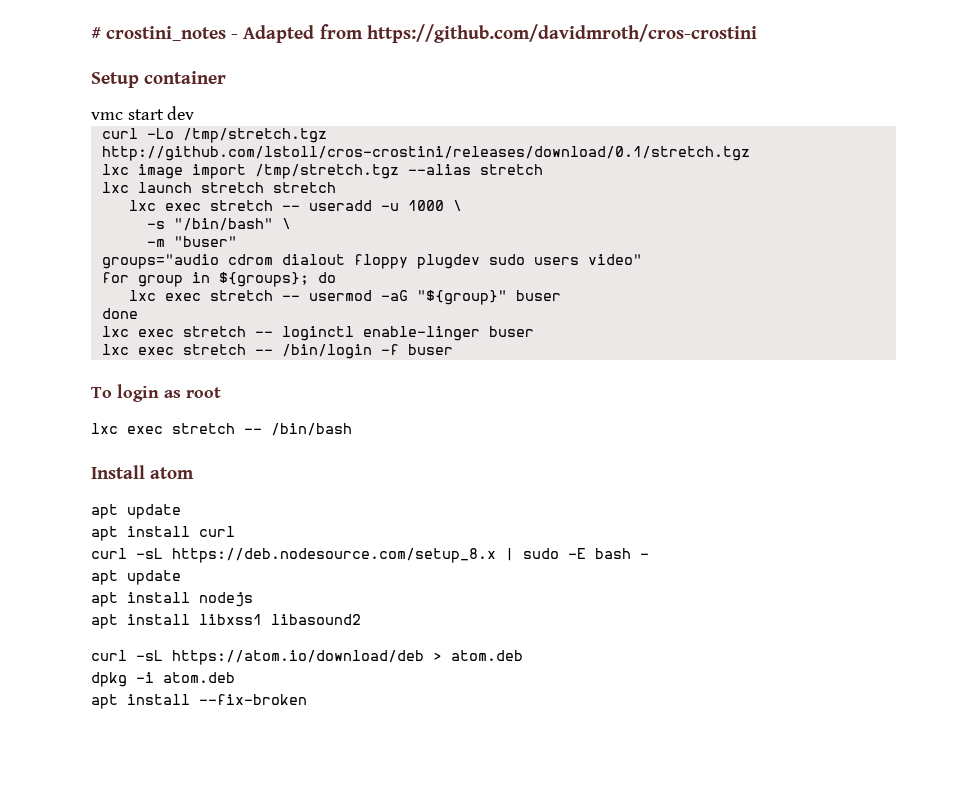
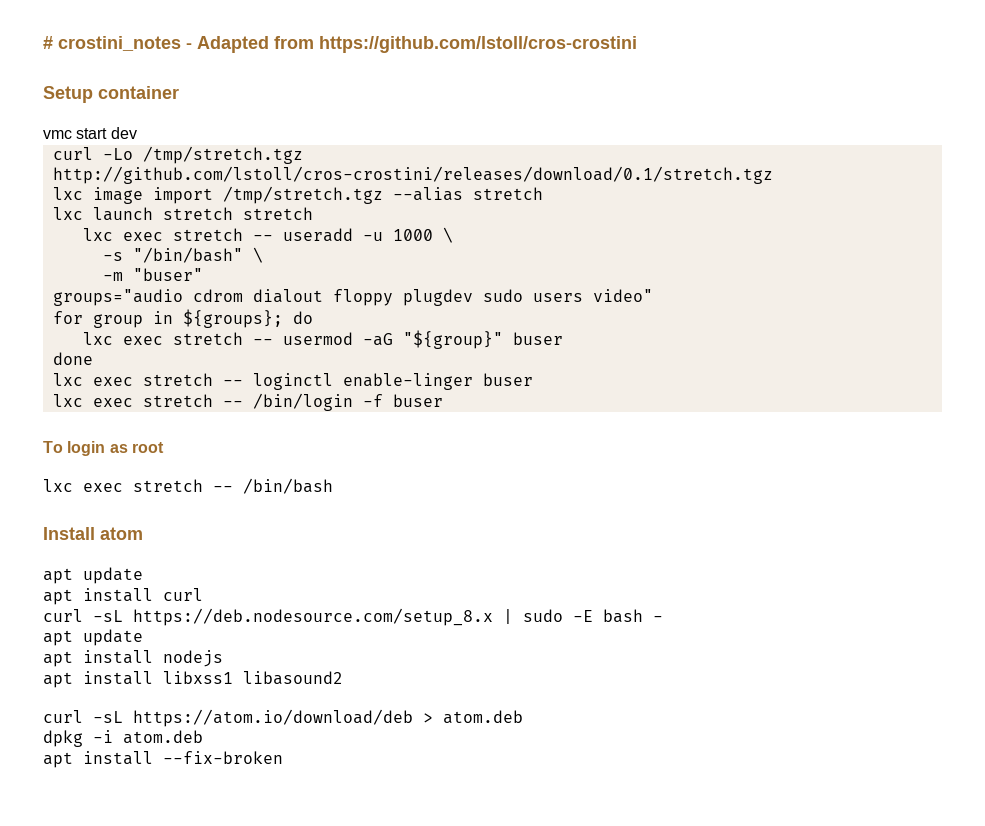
- # crostini_notes - Adapted from https://github.com/davidmroth/cros-crostini
+ # crostini_notes - Adapted from https://github.com/lstoll/cros-crostini

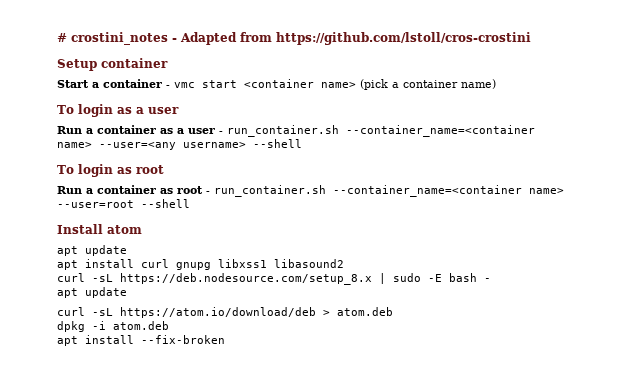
- vmc start dev
- curl -Lo /tmp/stretch.tgz http://github.com/lstoll/cros-crostini/releases/download/0.1/stretch.tgz
- lxc image import /tmp/stretch.tgz --alias stretch
- lxc launch stretch stretch
- lxc exec stretch -- useradd -u 1000 \
- -s "/bin/bash" \
- -m "buser"
- groups="audio cdrom dialout floppy plugdev sudo users video"
- for group in ${groups}; do
- lxc exec stretch -- usermod -aG "${group}" buser
- done
- lxc exec stretch -- loginctl enable-linger buser
- lxc exec stretch -- /bin/login -f buser
+ Start a container - vmc start <container name> (pick a container name)
+ To login as a user
+ Run a container as a user - run_container.sh --container_name=<container name> --user=<any username> --shell
  To login as root
- lxc exec stretch -- /bin/bash
+ Run a container as root - run_container.sh --container_name=<container name> --user=root --shell
- apt install curl
+ apt install curl gnupg libxss1 libasound2
- apt install nodejs
- apt install libxss1 libasound2

